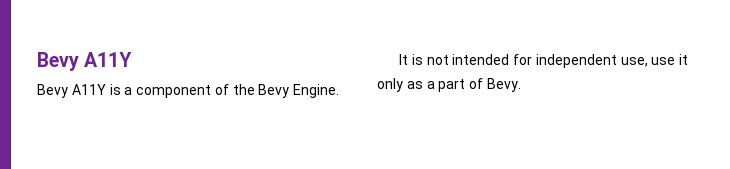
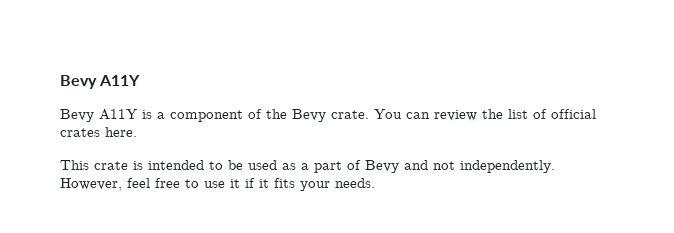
- Bevy A11Y is a component of the Bevy Engine.
- It is not intended for independent use, use it only as a part of Bevy.
+ Bevy A11Y is a component of the Bevy crate. You can review the list of official crates here.
+ This crate is intended to be used as a part of Bevy and not independently. However, feel free to use it if it fits your needs.

